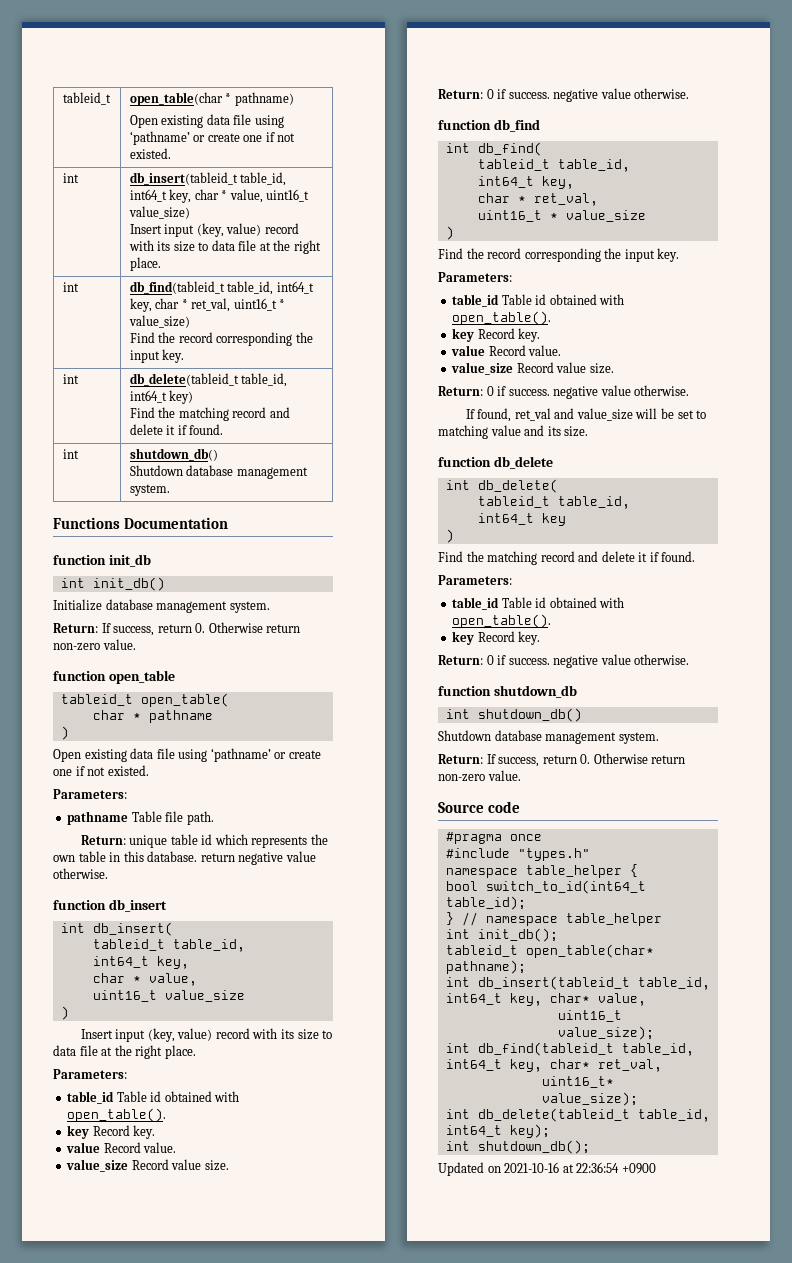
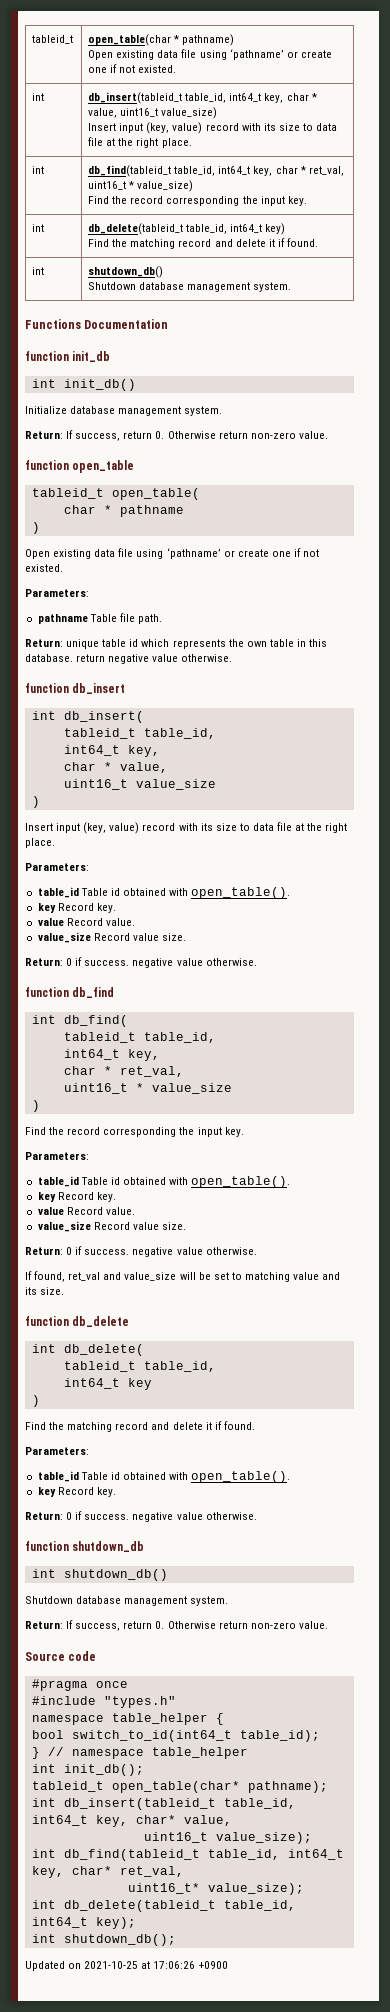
- Updated on 2021-10-16 at 22:36:54 +0900
+ Updated on 2021-10-25 at 17:06:26 +0900

